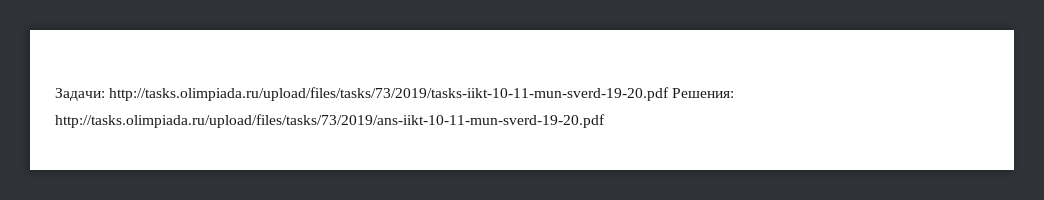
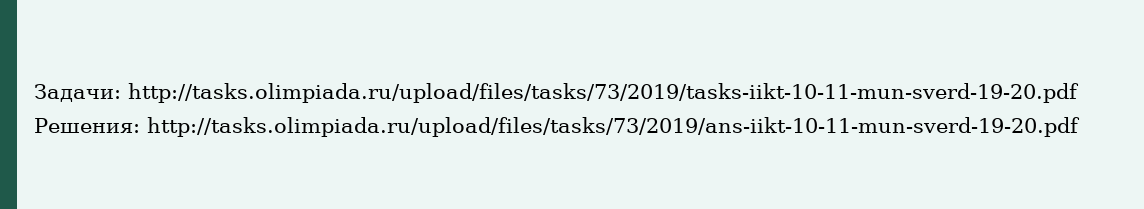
- Задачи: http://tasks.olimpiada.ru/upload/files/tasks/73/2019/tasks-iikt-10-11-mun-sverd-19-20.pdf Решения: http://tasks.olimpiada.ru/upload/files/tasks/73/2019/ans-iikt-10-11-mun-sverd-19-20.pdf
+ Задачи: http://tasks.olimpiada.ru/upload/files/tasks/73/2019/tasks-iikt-10-11-mun-sverd-19-20.pdf
+ Решения: http://tasks.olimpiada.ru/upload/files/tasks/73/2019/ans-iikt-10-11-mun-sverd-19-20.pdf

